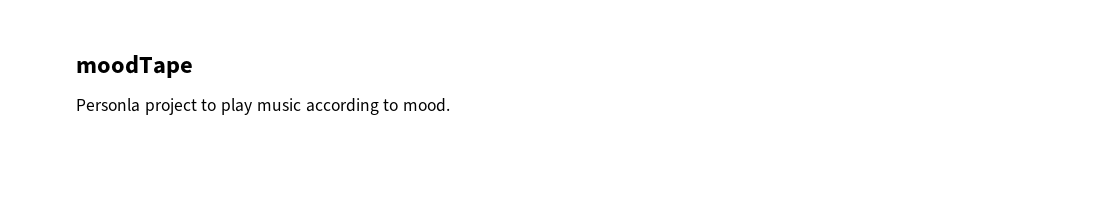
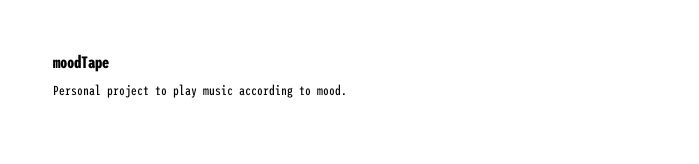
- Personla project to play music according to mood.
+ Personal project to play music according to mood.

